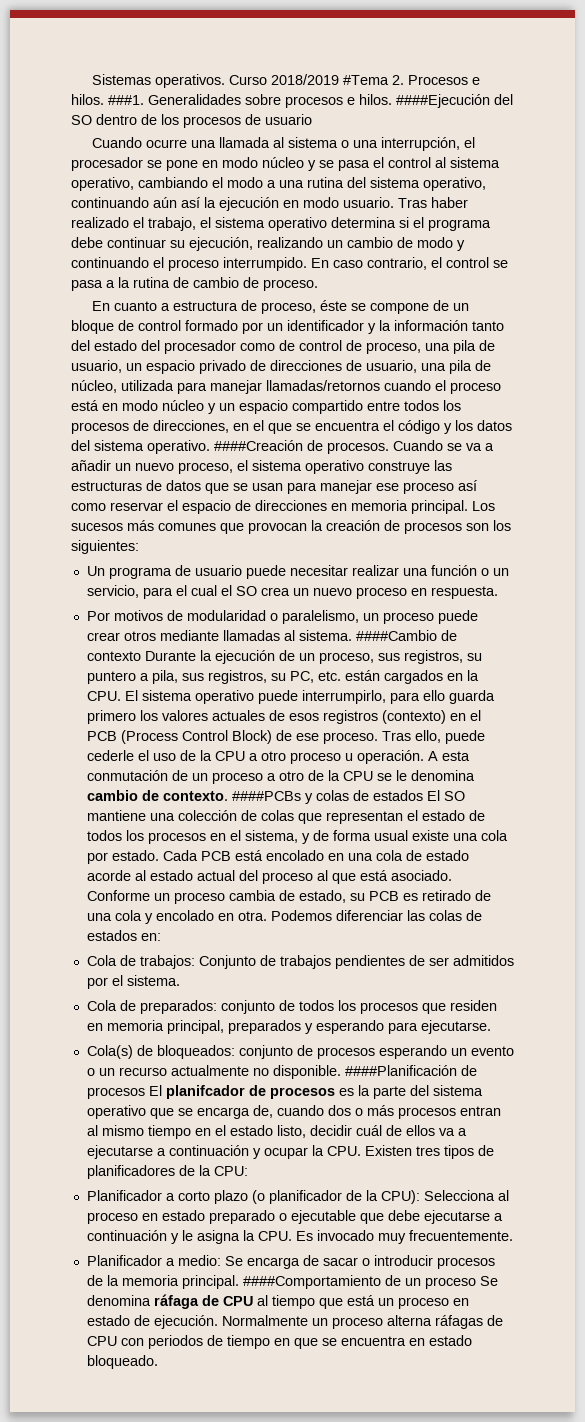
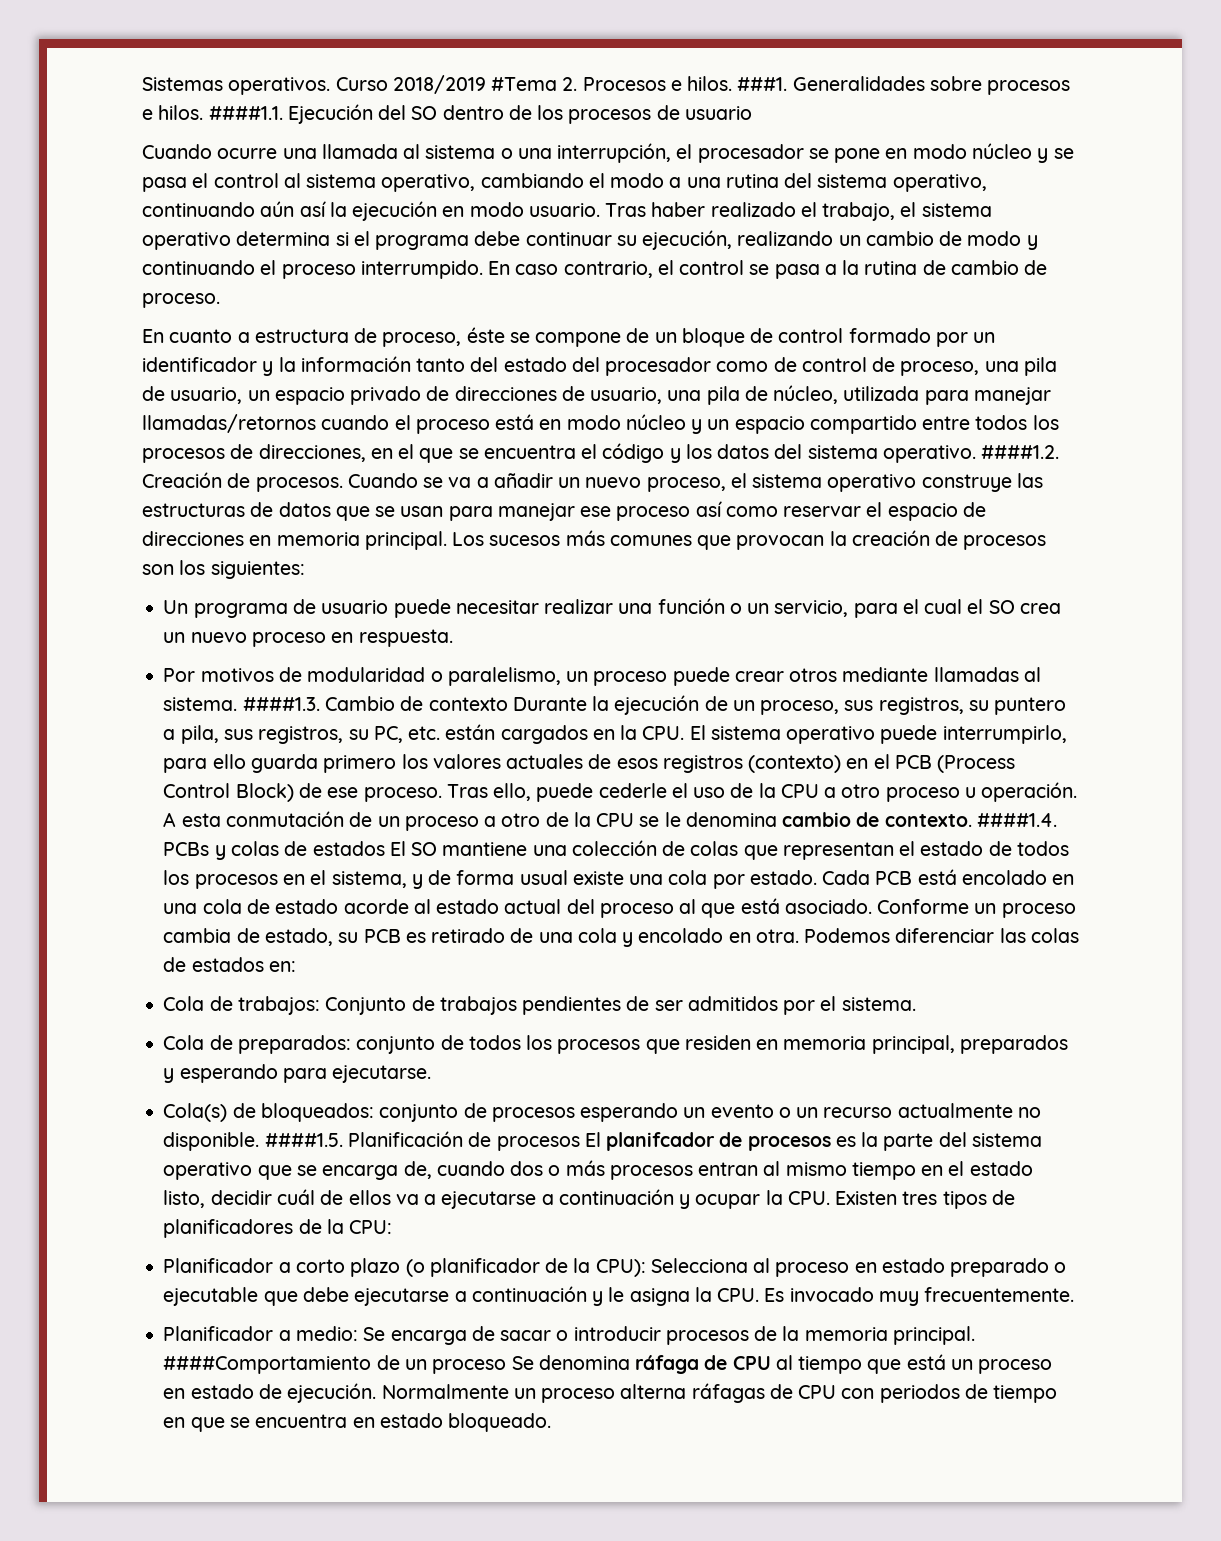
- ####Ejecución del SO dentro de los procesos de usuario
+ ####1.1. Ejecución del SO dentro de los procesos de usuario
- ####Creación de procesos.
+ ####1.2. Creación de procesos.
- ####Cambio de contexto Durante la ejecución de un proceso, sus registros, su puntero a pila, sus registros, su PC, etc. están cargados en la CPU. El sistema operativo puede interrumpirlo, para ello guarda primero los valores actuales de esos registros (contexto) en el PCB (Process Control Block) de ese proceso.
+ ####1.3. Cambio de contexto Durante la ejecución de un proceso, sus registros, su puntero a pila, sus registros, su PC, etc. están cargados en la CPU. El sistema operativo puede interrumpirlo, para ello guarda primero los valores actuales de esos registros (contexto) en el PCB (Process Control Block) de ese proceso.
- ####PCBs y colas de estados El SO mantiene una colección de colas que representan el estado de todos los procesos en el sistema, y de forma usual existe una cola por estado.
+ ####1.4. PCBs y colas de estados El SO mantiene una colección de colas que representan el estado de todos los procesos en el sistema, y de forma usual existe una cola por estado.
- ####Planificación de procesos El planifcador de procesos es la parte del sistema operativo que se encarga de, cuando dos o más procesos entran al mismo tiempo en el estado listo, decidir cuál de ellos va a ejecutarse a continuación y ocupar la CPU. Existen tres tipos de planificadores de la CPU:
+ ####1.5. Planificación de procesos El planifcador de procesos es la parte del sistema operativo que se encarga de, cuando dos o más procesos entran al mismo tiempo en el estado listo, decidir cuál de ellos va a ejecutarse a continuación y ocupar la CPU. Existen tres tipos de planificadores de la CPU:

